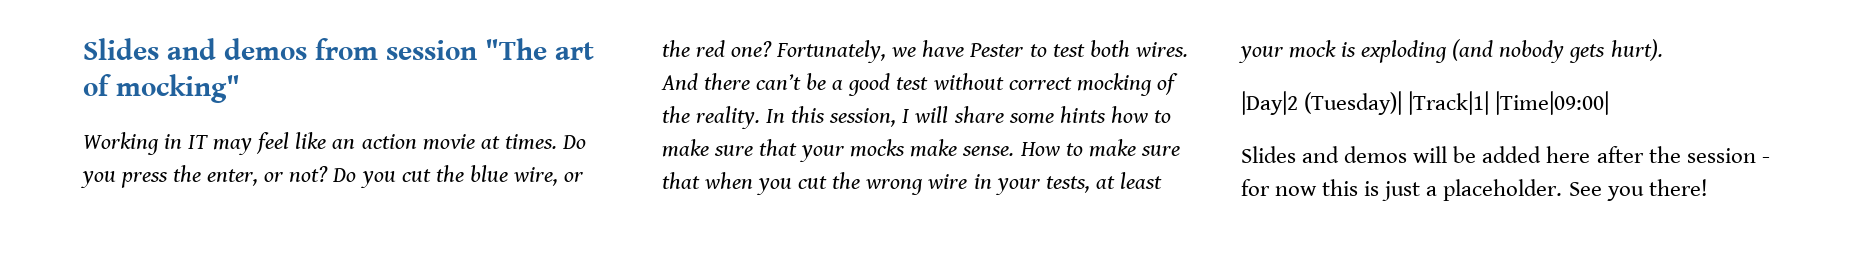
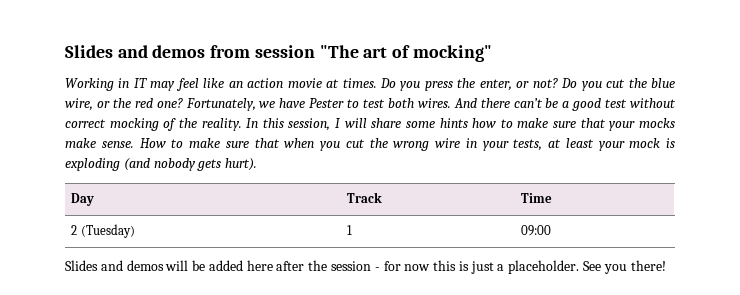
- |Day|2 (Tuesday)| |Track|1| |Time|09:00|
+ Day | Track | Time
+ 2 (Tuesday) | 1 | 09:00

